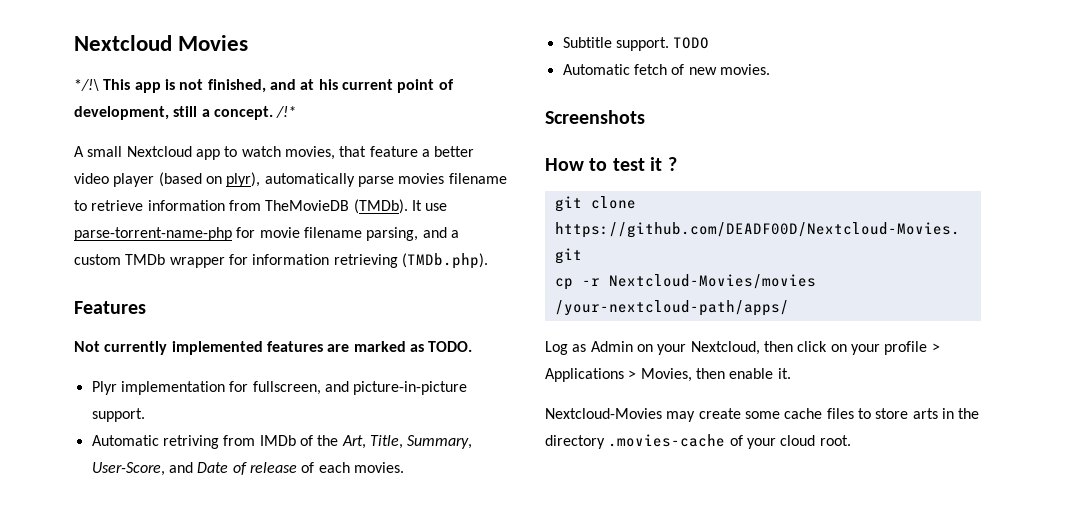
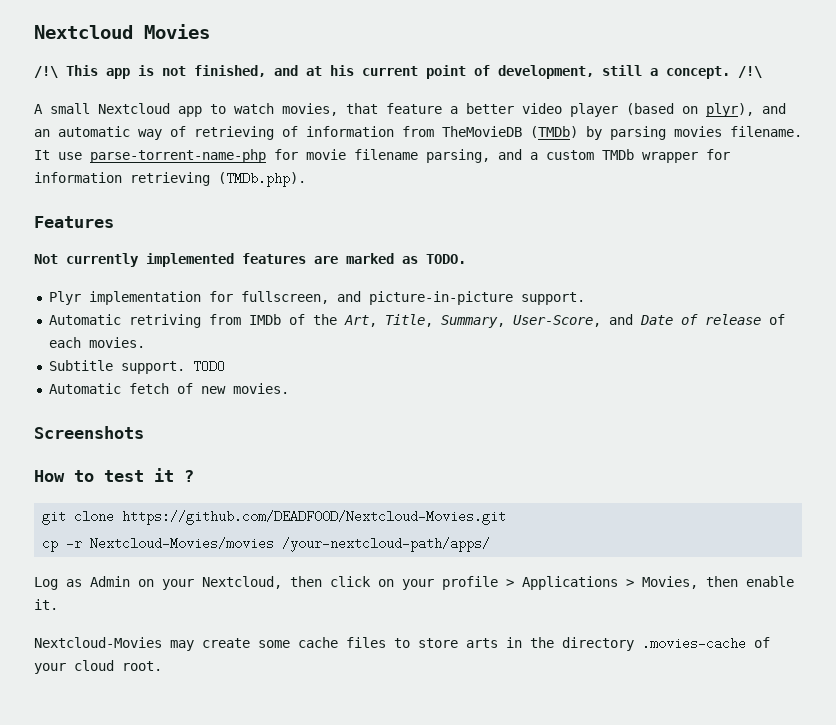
- */!\ This app is not finished, and at his current point of development, still a concept. /!*
+ /!\ This app is not finished, and at his current point of development, still a concept. /!\
- A small Nextcloud app to watch movies, that feature a better video player (based on plyr), automatically parse movies filename to retrieve information from TheMovieDB (TMDb).
+ A small Nextcloud app to watch movies, that feature a better video player (based on plyr), and an automatic way of retrieving of information from TheMovieDB (TMDb) by parsing movies filename.

